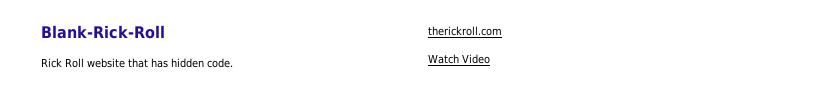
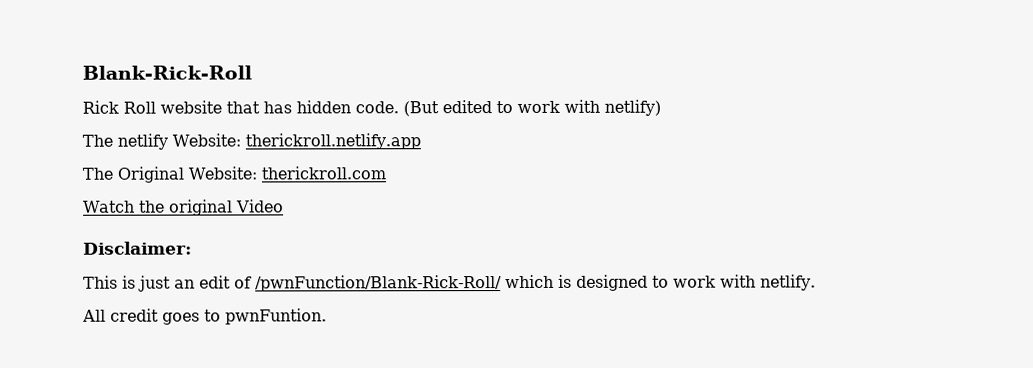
- Rick Roll website that has hidden code.
- therickroll.com
+ Rick Roll website that has hidden code. (But edited to work with netlify)
+ The netlify Website: therickroll.netlify.app
+ The Original Website: therickroll.com
- Watch Video
+ Watch the original Video
+ Disclaimer:
+ This is just an edit of /pwnFunction/Blank-Rick-Roll/ which is designed to work with netlify.
+ All credit goes to pwnFuntion.

